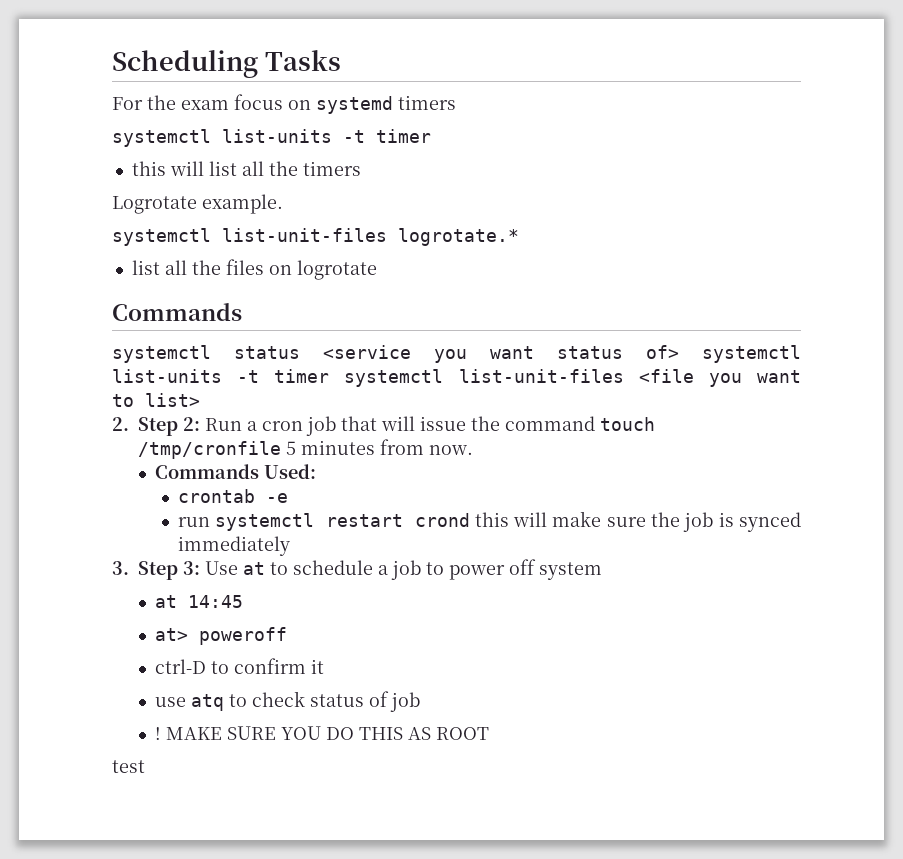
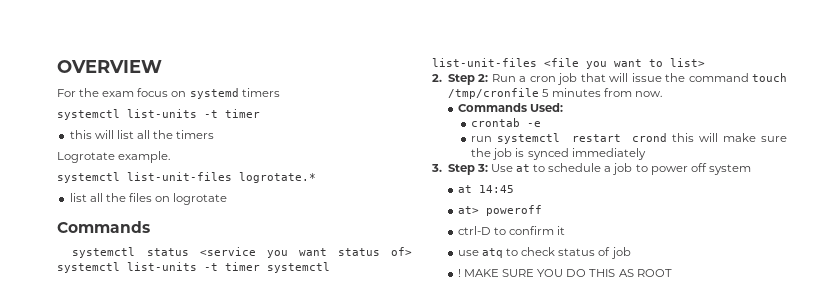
- Scheduling Tasks
+ OVERVIEW
- test

